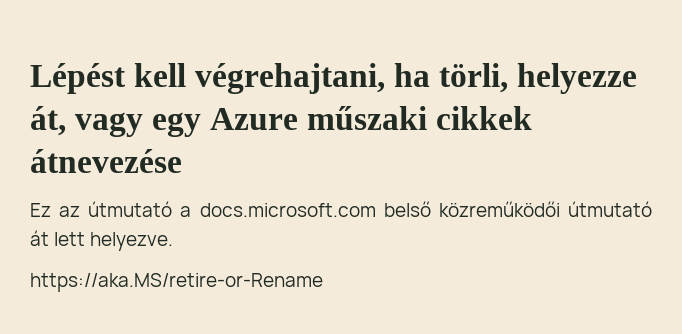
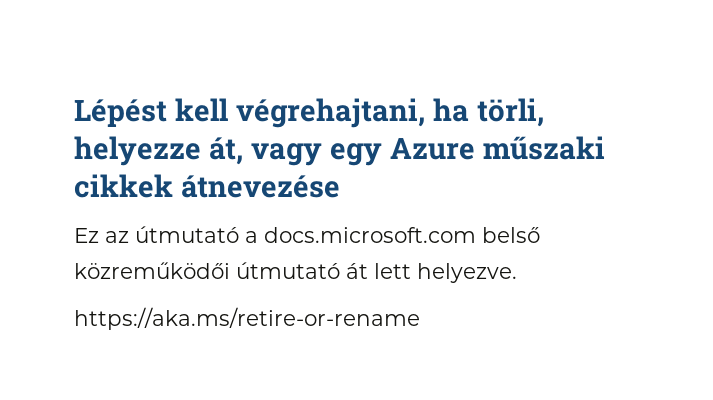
- https://aka.MS/retire-or-Rename
+ https://aka.ms/retire-or-rename

